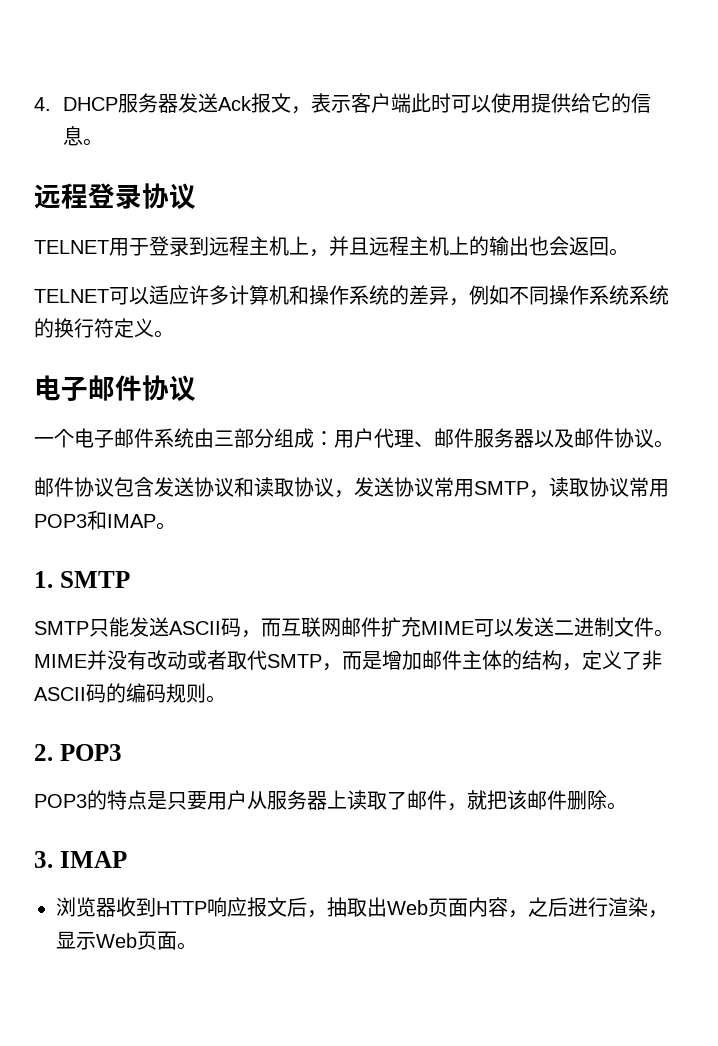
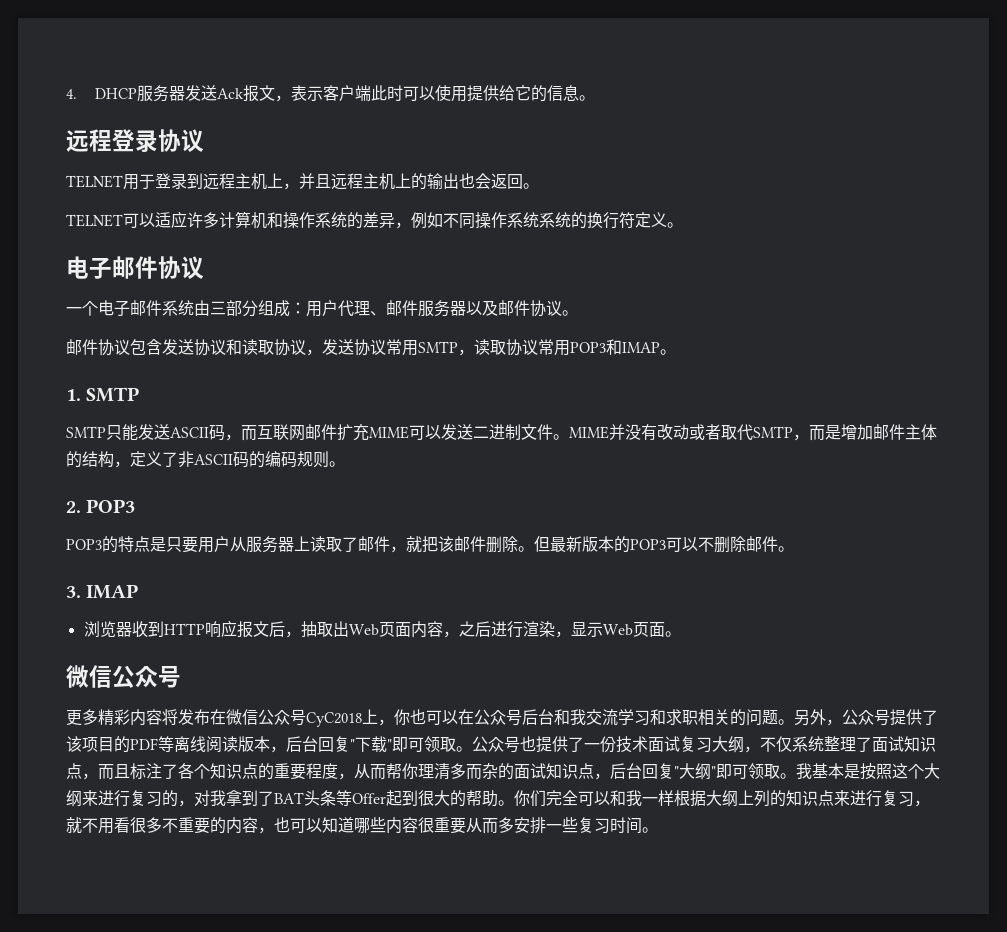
+ 但最新版本的POP3可以不删除邮件。
  浏览器收到HTTP响应报文后，抽取出Web页面内容，之后进行渲染，显示Web页面。
+ 微信公众号
+ 更多精彩内容将发布在微信公众号CyC2018上，你也可以在公众号后台和我交流学习和求职相关的问题。另外，公众号提供了该项目的PDF等离线阅读版本，后台回复"下载"即可领取。公众号也提供了一份技术面试复习大纲，不仅系统整理了面试知识点，而且标注了各个知识点的重要程度，从而帮你理清多而杂的面试知识点，后台回复"大纲"即可领取。我基本是按照这个大纲来进行复习的，对我拿到了BAT头条等Offer起到很大的帮助。你们完全可以和我一样根据大纲上列的知识点来进行复习，就不用看很多不重要的内容，也可以知道哪些内容很重要从而多安排一些复习时间。

